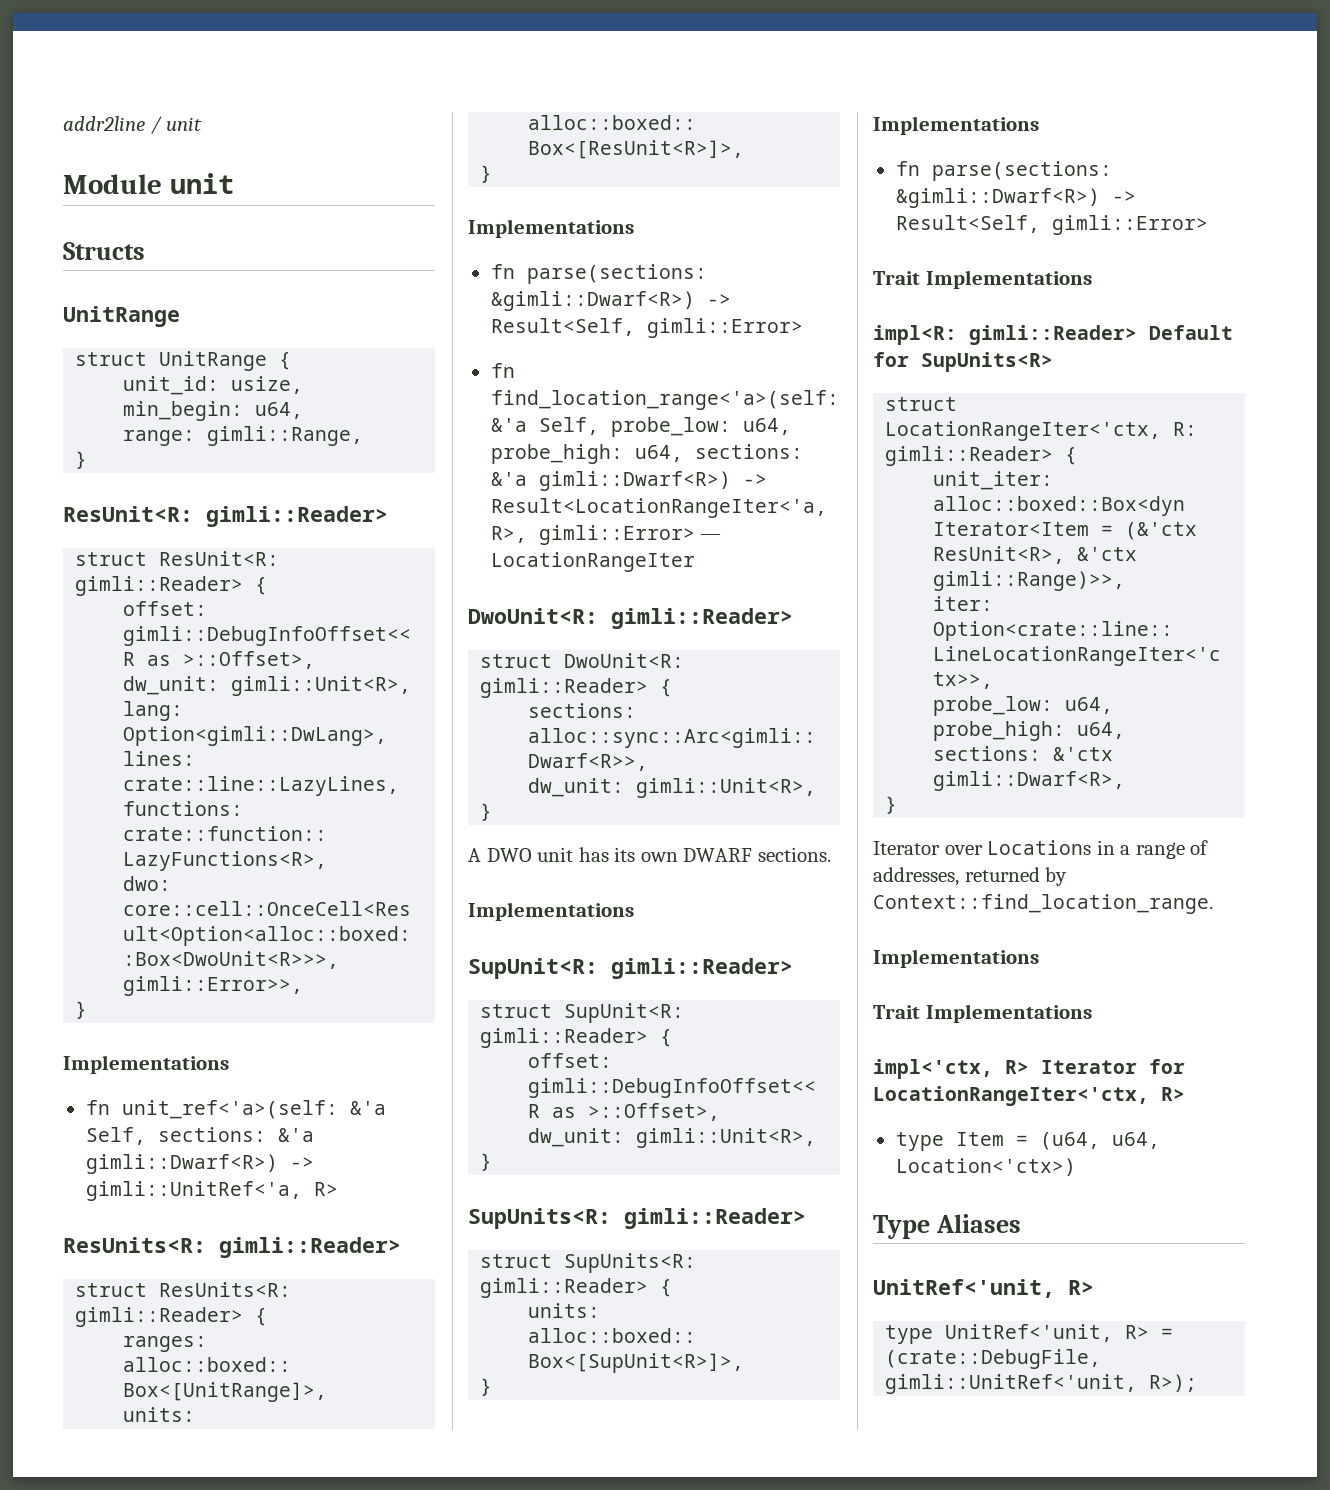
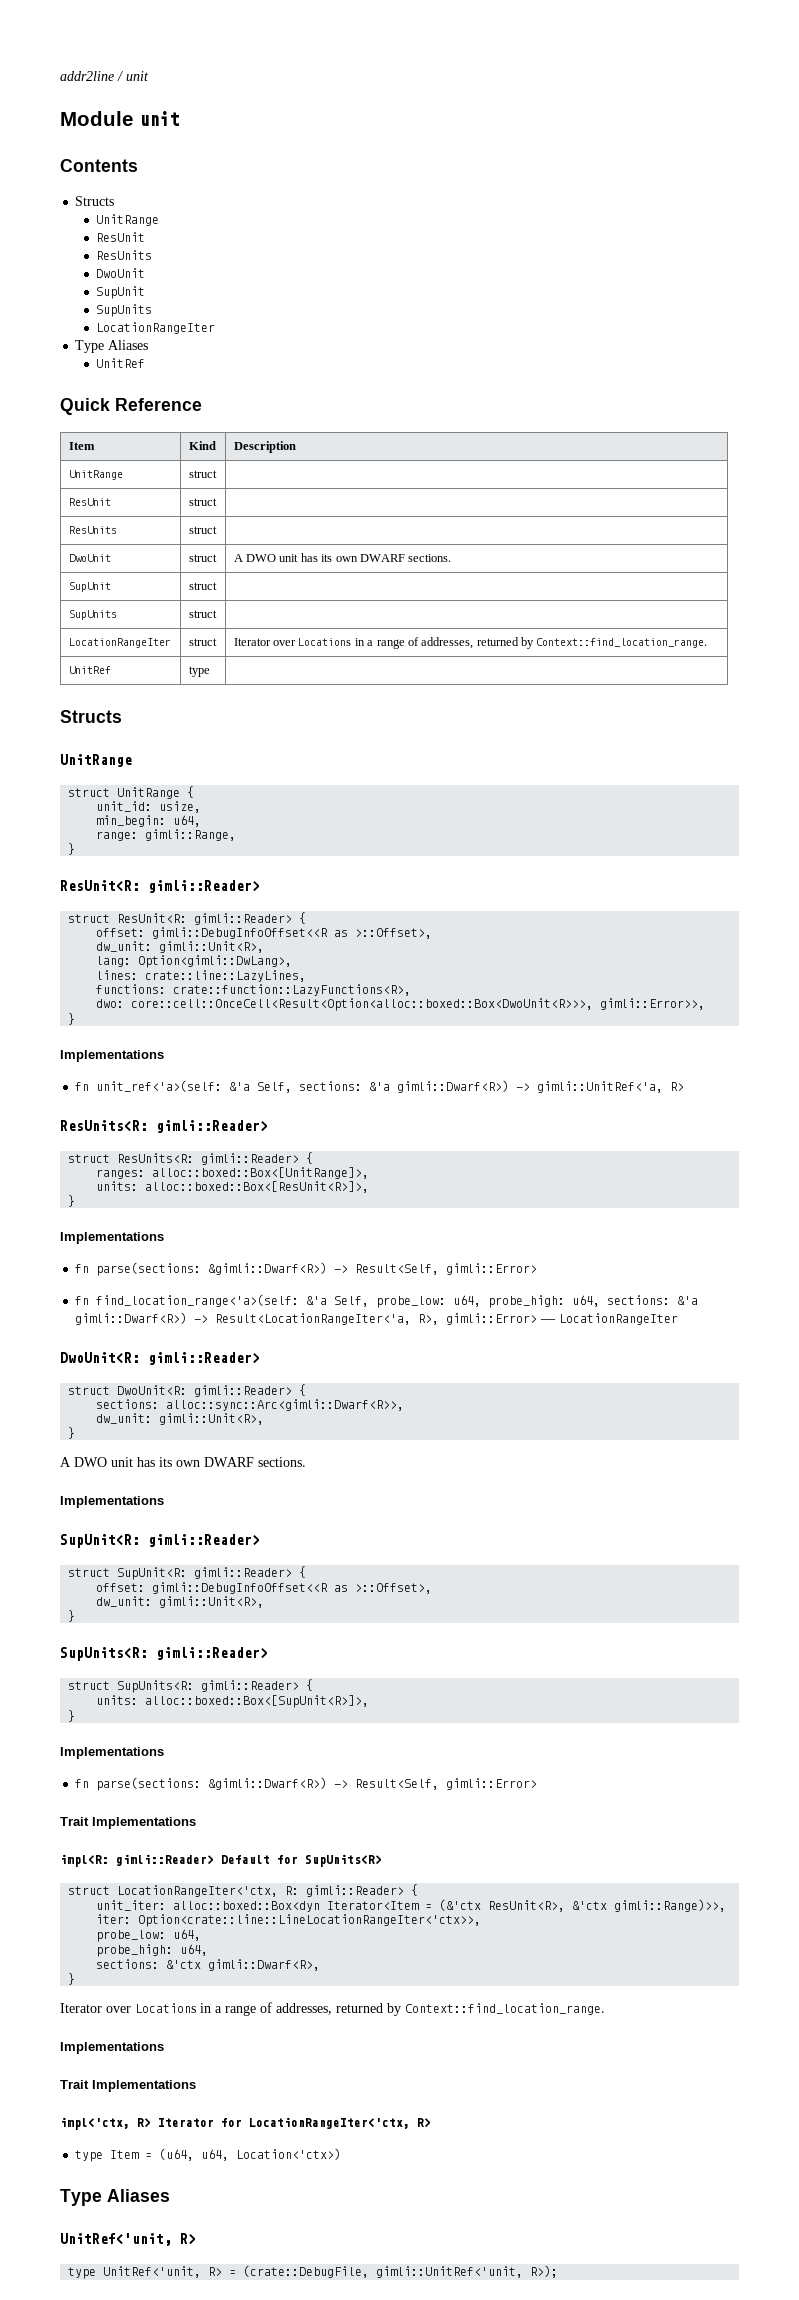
+ Contents
+ Structs
+ UnitRange
+ ResUnit
+ ResUnits
+ DwoUnit
+ SupUnit
+ SupUnits
+ LocationRangeIter
+ Type Aliases
+ UnitRef
+ Quick Reference
+ Item | Kind | Description
+ UnitRange | struct |
+ ResUnit | struct |
+ ResUnits | struct |
+ DwoUnit | struct | A DWO unit has its own DWARF sections.
+ SupUnit | struct |
+ SupUnits | struct |
+ LocationRangeIter | struct | Iterator over Locations in a range of addresses, returned by Context::find_location_range.
+ UnitRef | type |

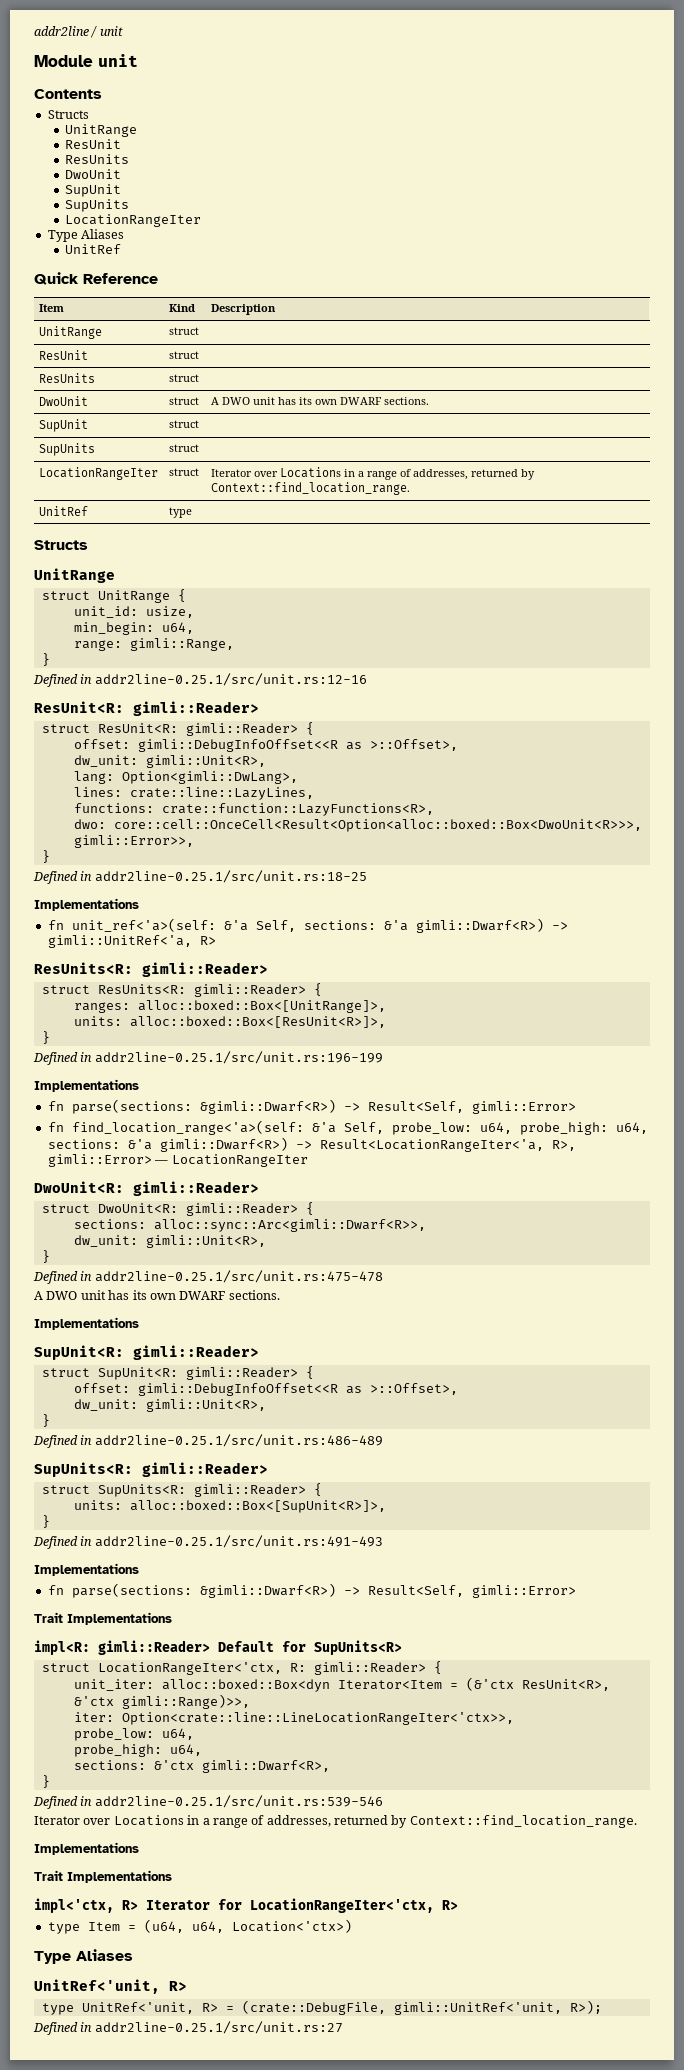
+ Defined in addr2line-0.25.1/src/unit.rs:12-16
+ Defined in addr2line-0.25.1/src/unit.rs:18-25
+ Defined in addr2line-0.25.1/src/unit.rs:196-199
+ Defined in addr2line-0.25.1/src/unit.rs:475-478
+ Defined in addr2line-0.25.1/src/unit.rs:486-489
+ Defined in addr2line-0.25.1/src/unit.rs:491-493
+ Defined in addr2line-0.25.1/src/unit.rs:539-546
+ Defined in addr2line-0.25.1/src/unit.rs:27

